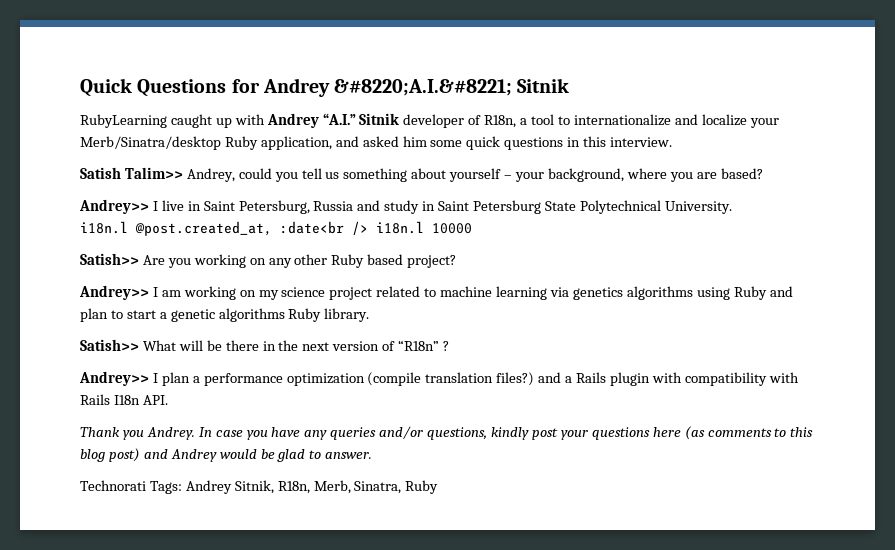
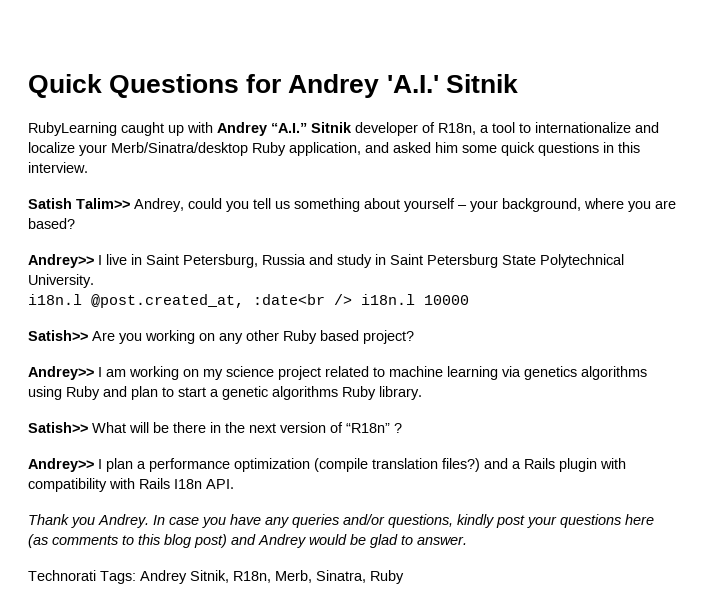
- Quick Questions for Andrey &#8220;A.I.&#8221; Sitnik
+ Quick Questions for Andrey 'A.I.' Sitnik

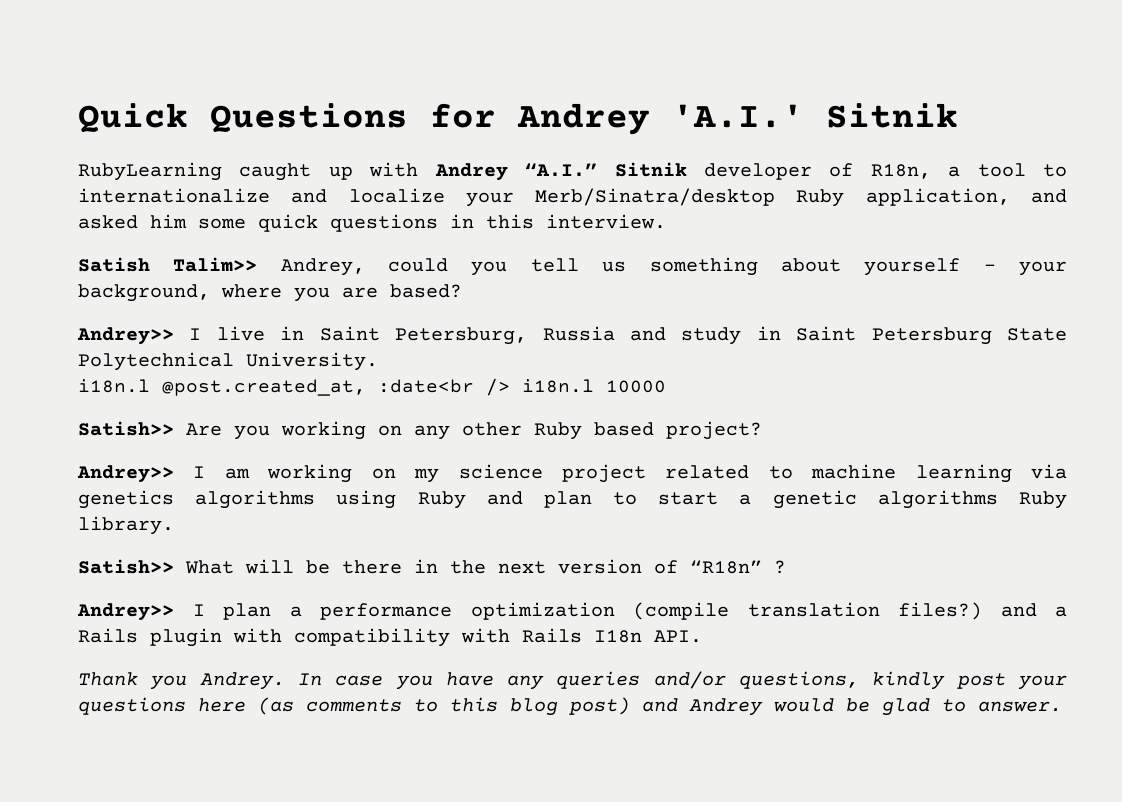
- Technorati Tags: Andrey Sitnik, R18n, Merb, Sinatra, Ruby

